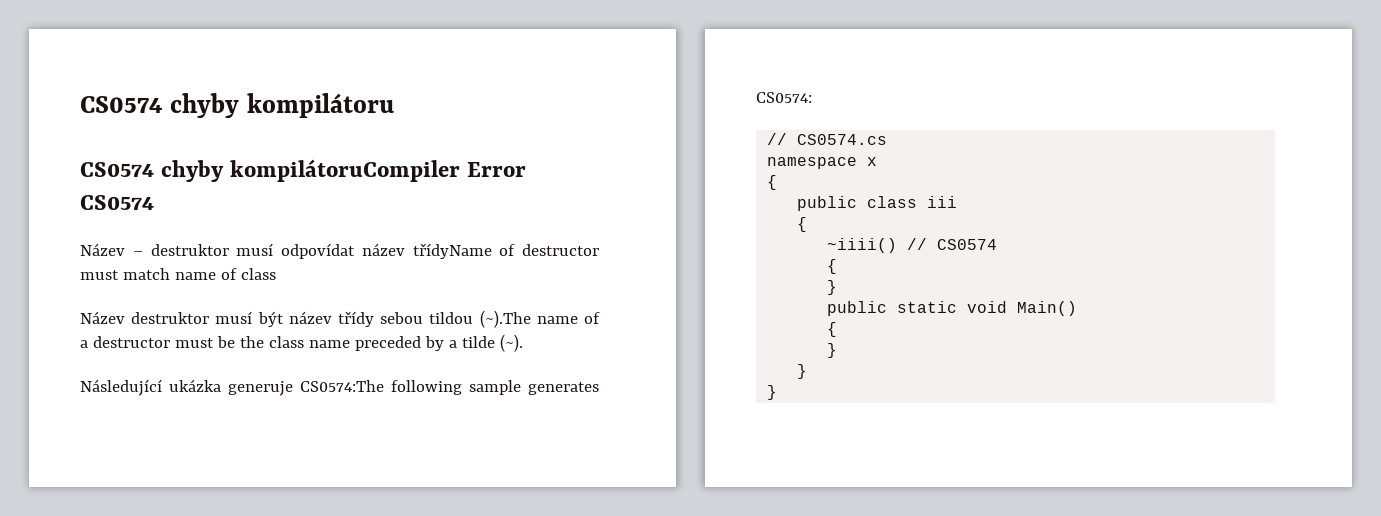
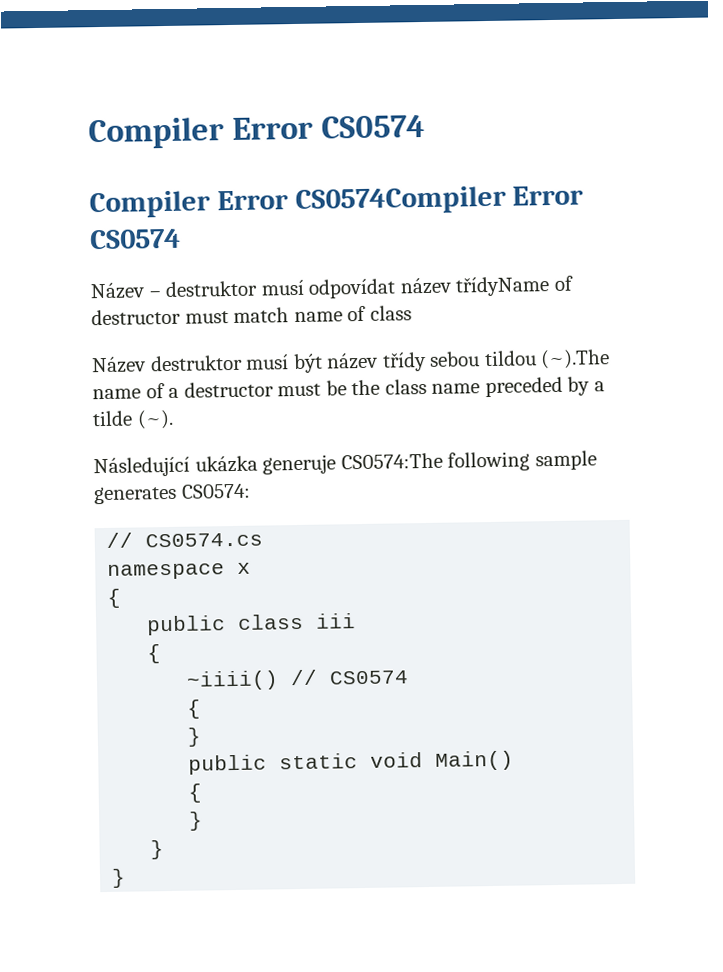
- CS0574 chyby kompilátoru
- CS0574 chyby kompilátoruCompiler Error CS0574
+ Compiler Error CS0574
+ Compiler Error CS0574Compiler Error CS0574

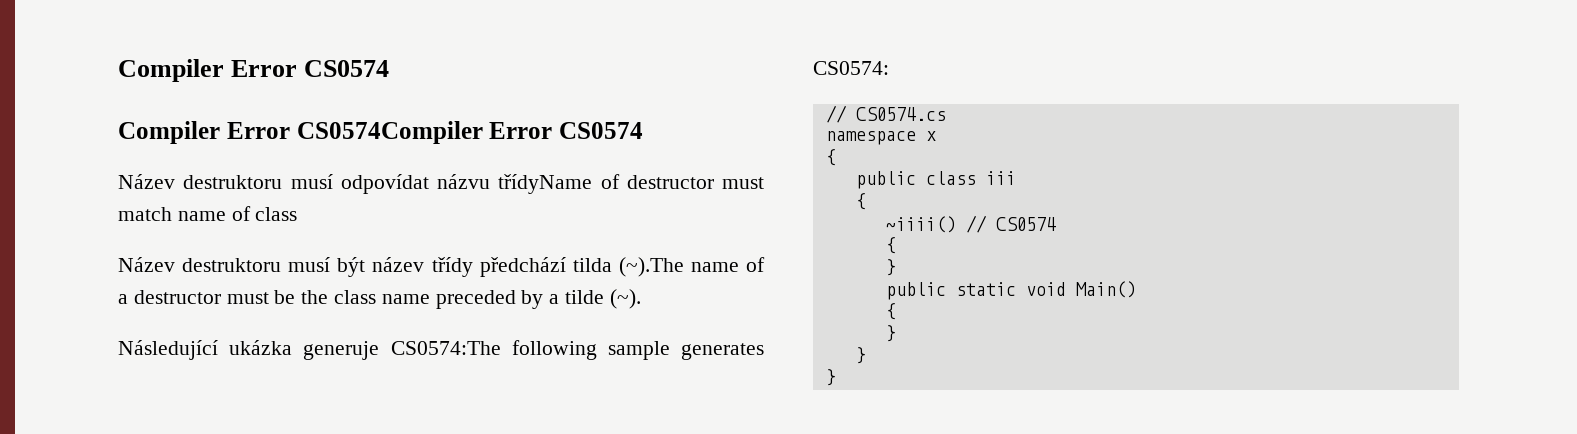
- Název – destruktor musí odpovídat název třídyName of destructor must match name of class
+ Název destruktoru musí odpovídat názvu třídyName of destructor must match name of class
- Název destruktor musí být název třídy sebou tildou (~).The name of a destructor must be the class name preceded by a tilde (~).
+ Název destruktoru musí být název třídy předchází tilda (~).The name of a destructor must be the class name preceded by a tilde (~).

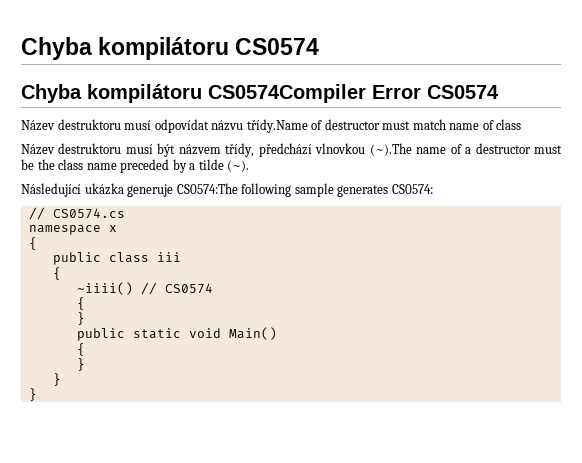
- Compiler Error CS0574
- Compiler Error CS0574Compiler Error CS0574
+ Chyba kompilátoru CS0574
+ Chyba kompilátoru CS0574Compiler Error CS0574
- Název destruktoru musí odpovídat názvu třídyName of destructor must match name of class
+ Název destruktoru musí odpovídat názvu třídy.Name of destructor must match name of class
- Název destruktoru musí být název třídy předchází tilda (~).The name of a destructor must be the class name preceded by a tilde (~).
+ Název destruktoru musí být názvem třídy, předchází vlnovkou (~).The name of a destructor must be the class name preceded by a tilde (~).

